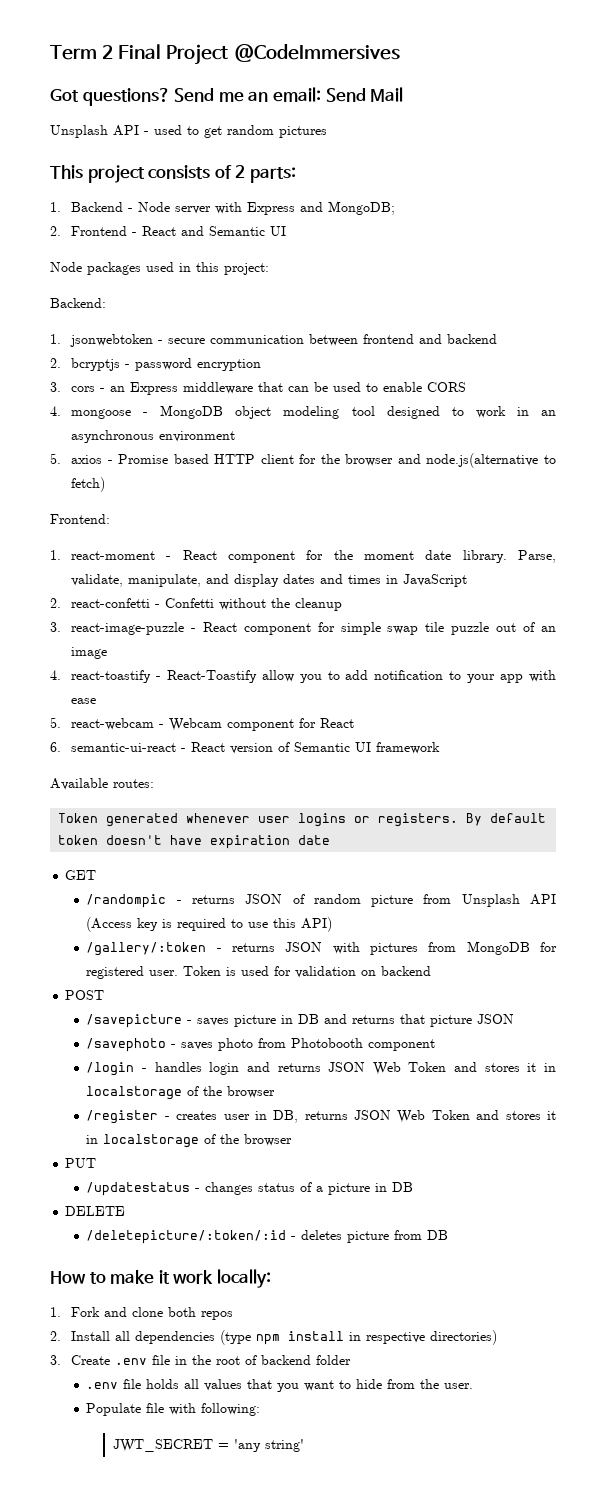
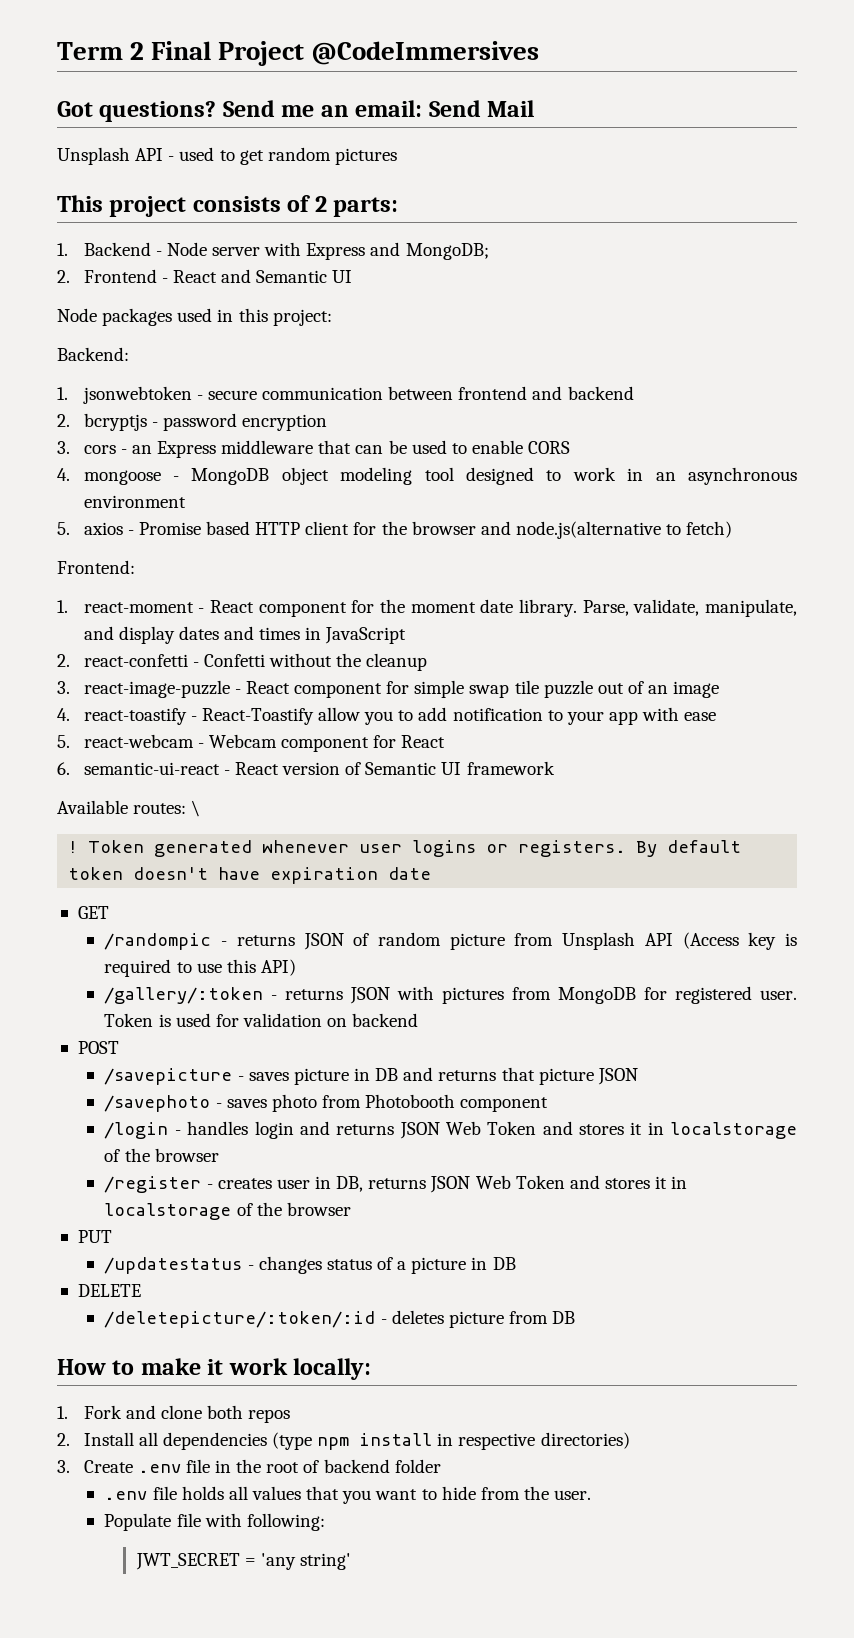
- Available routes:
- Token generated whenever user logins or registers.
+ Available routes: \
+ ! Token generated whenever user logins or registers.

